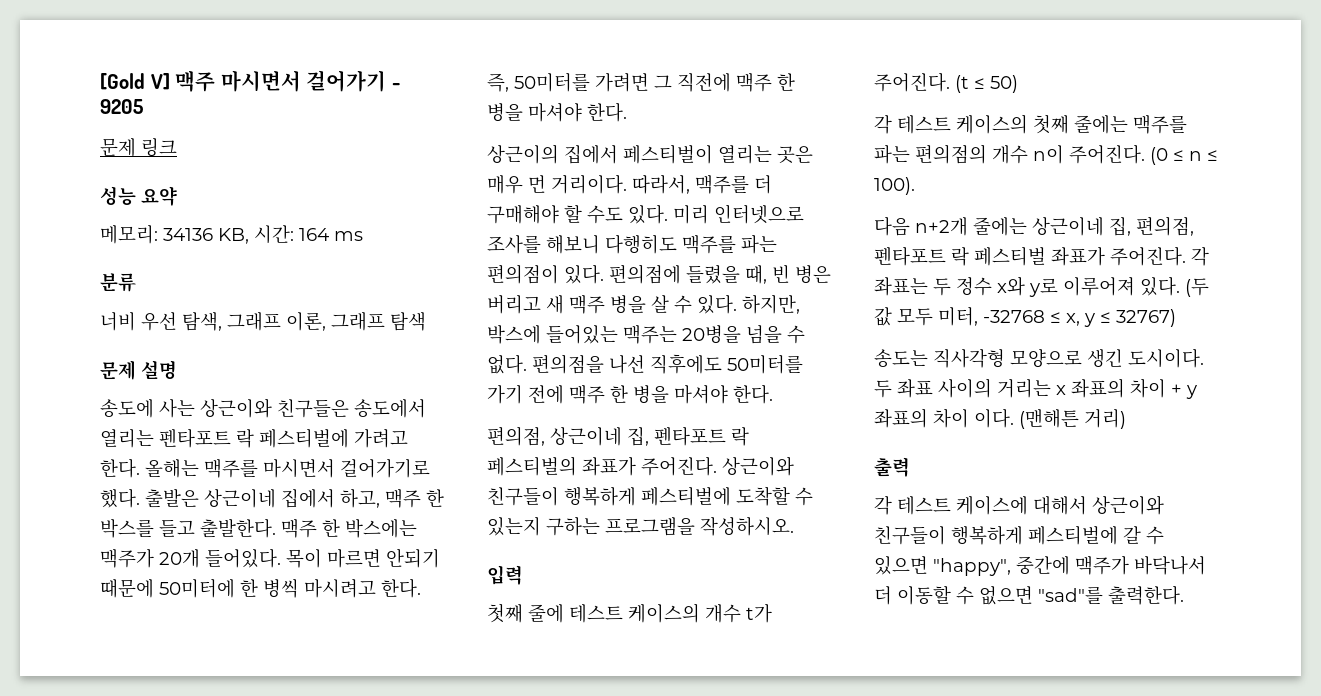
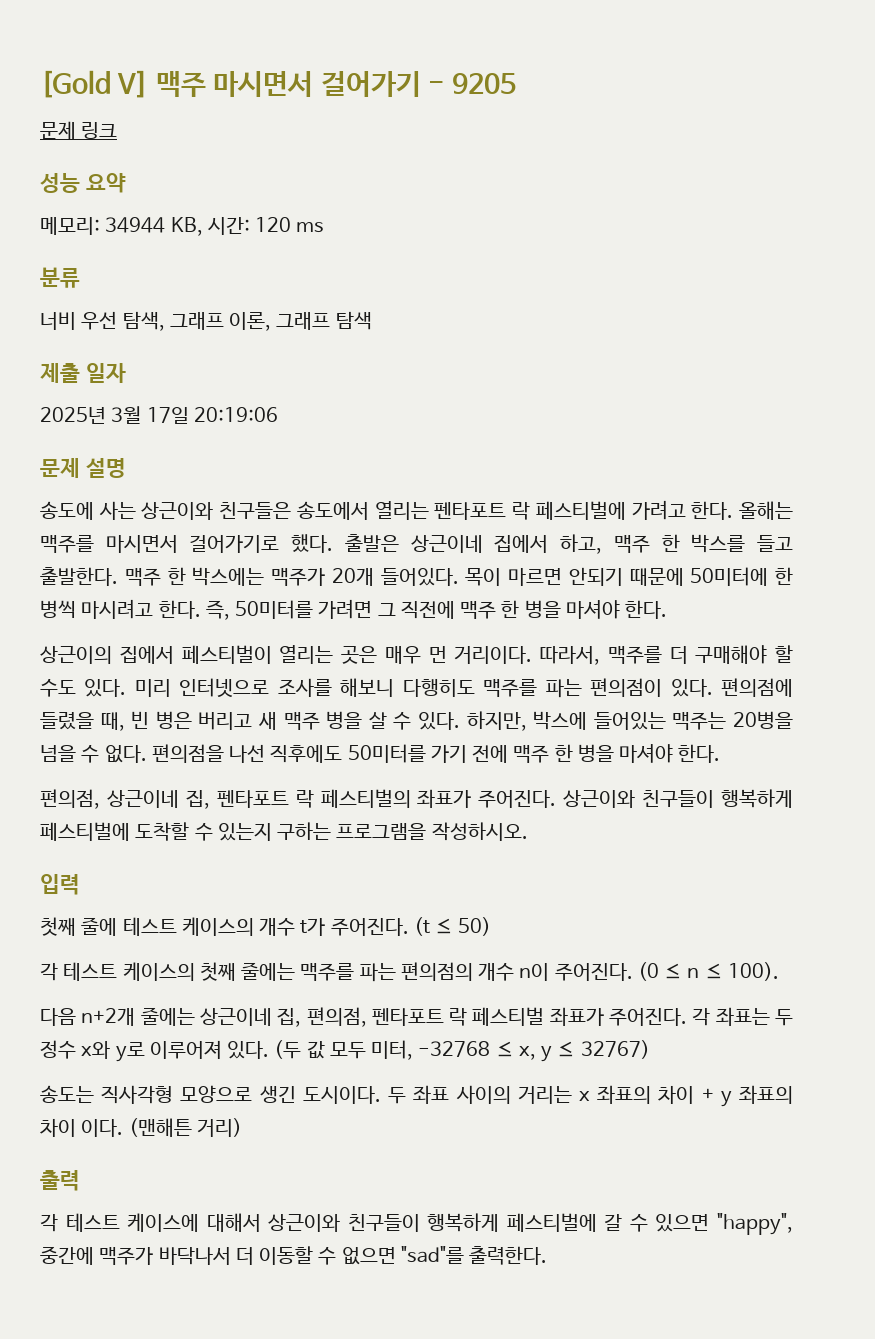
- 메모리: 34136 KB, 시간: 164 ms
+ 메모리: 34944 KB, 시간: 120 ms
+ 제출 일자
+ 2025년 3월 17일 20:19:06

